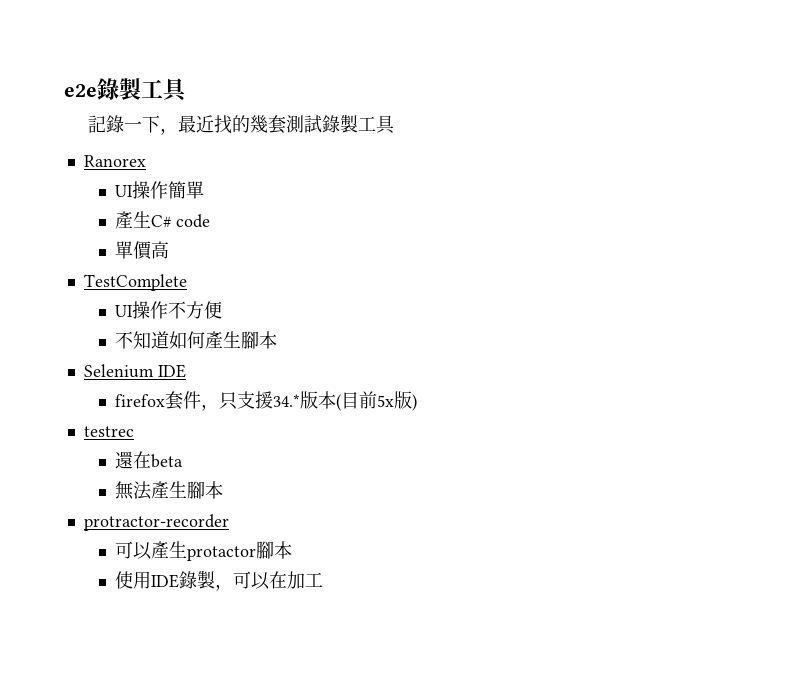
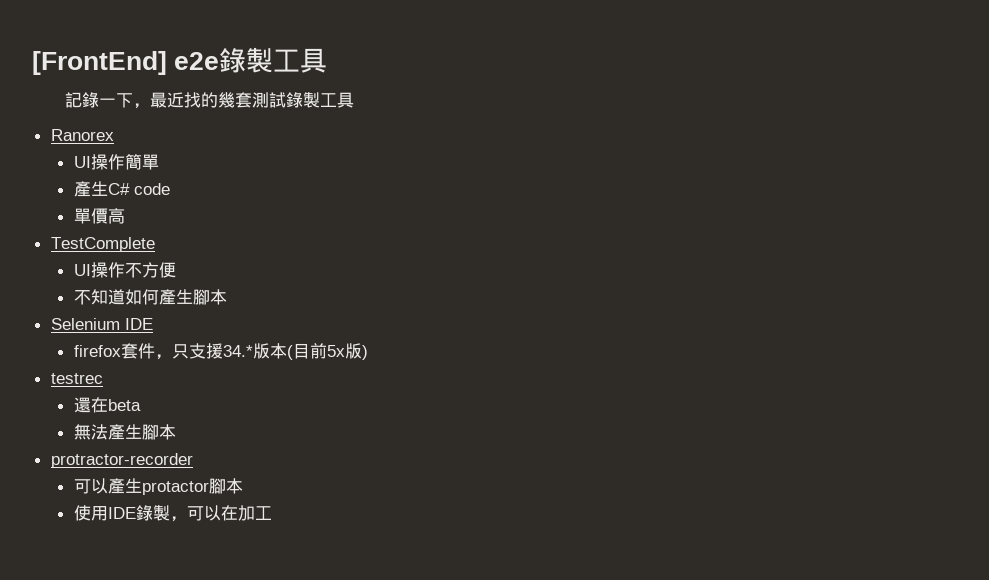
- e2e錄製工具
+ [FrontEnd] e2e錄製工具

